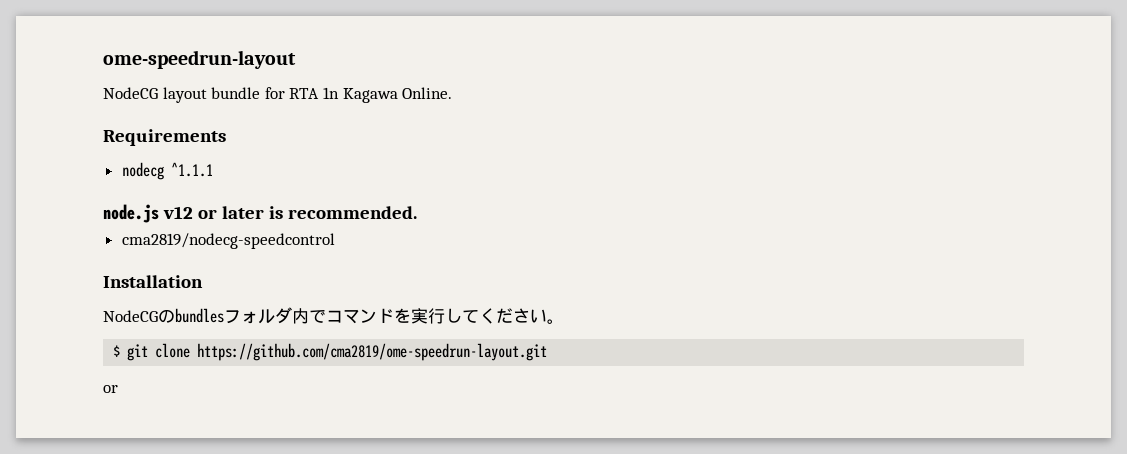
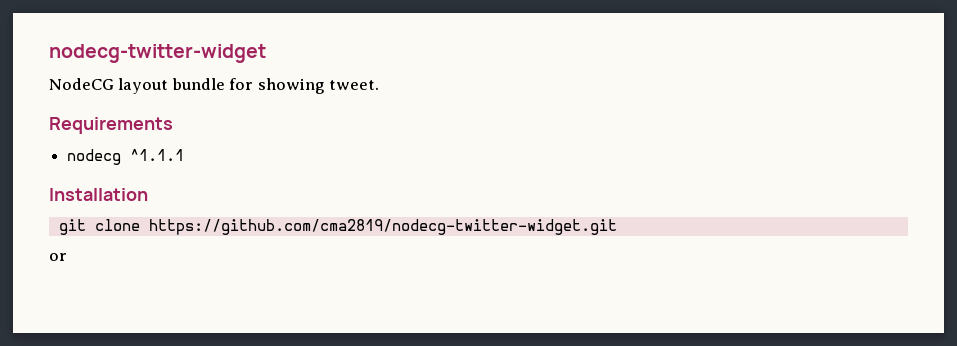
- ome-speedrun-layout
+ nodecg-twitter-widget
- NodeCG layout bundle for RTA 1n Kagawa Online.
+ NodeCG layout bundle for showing tweet.
- node.js v12 or later is recommended.
- cma2819/nodecg-speedcontrol
  Installation
- NodeCGのbundlesフォルダ内でコマンドを実行してください。
- $ git clone https://github.com/cma2819/ome-speedrun-layout.git
+ git clone https://github.com/cma2819/nodecg-twitter-widget.git

